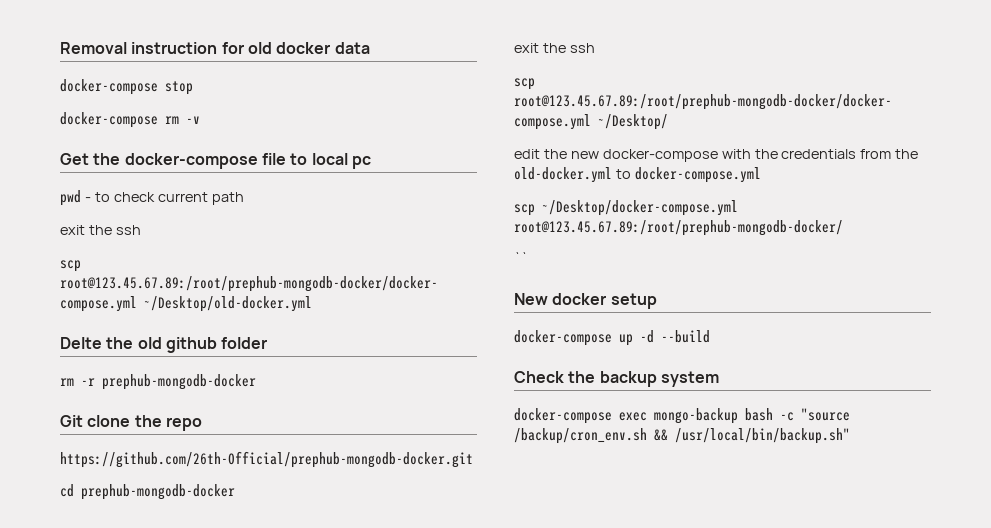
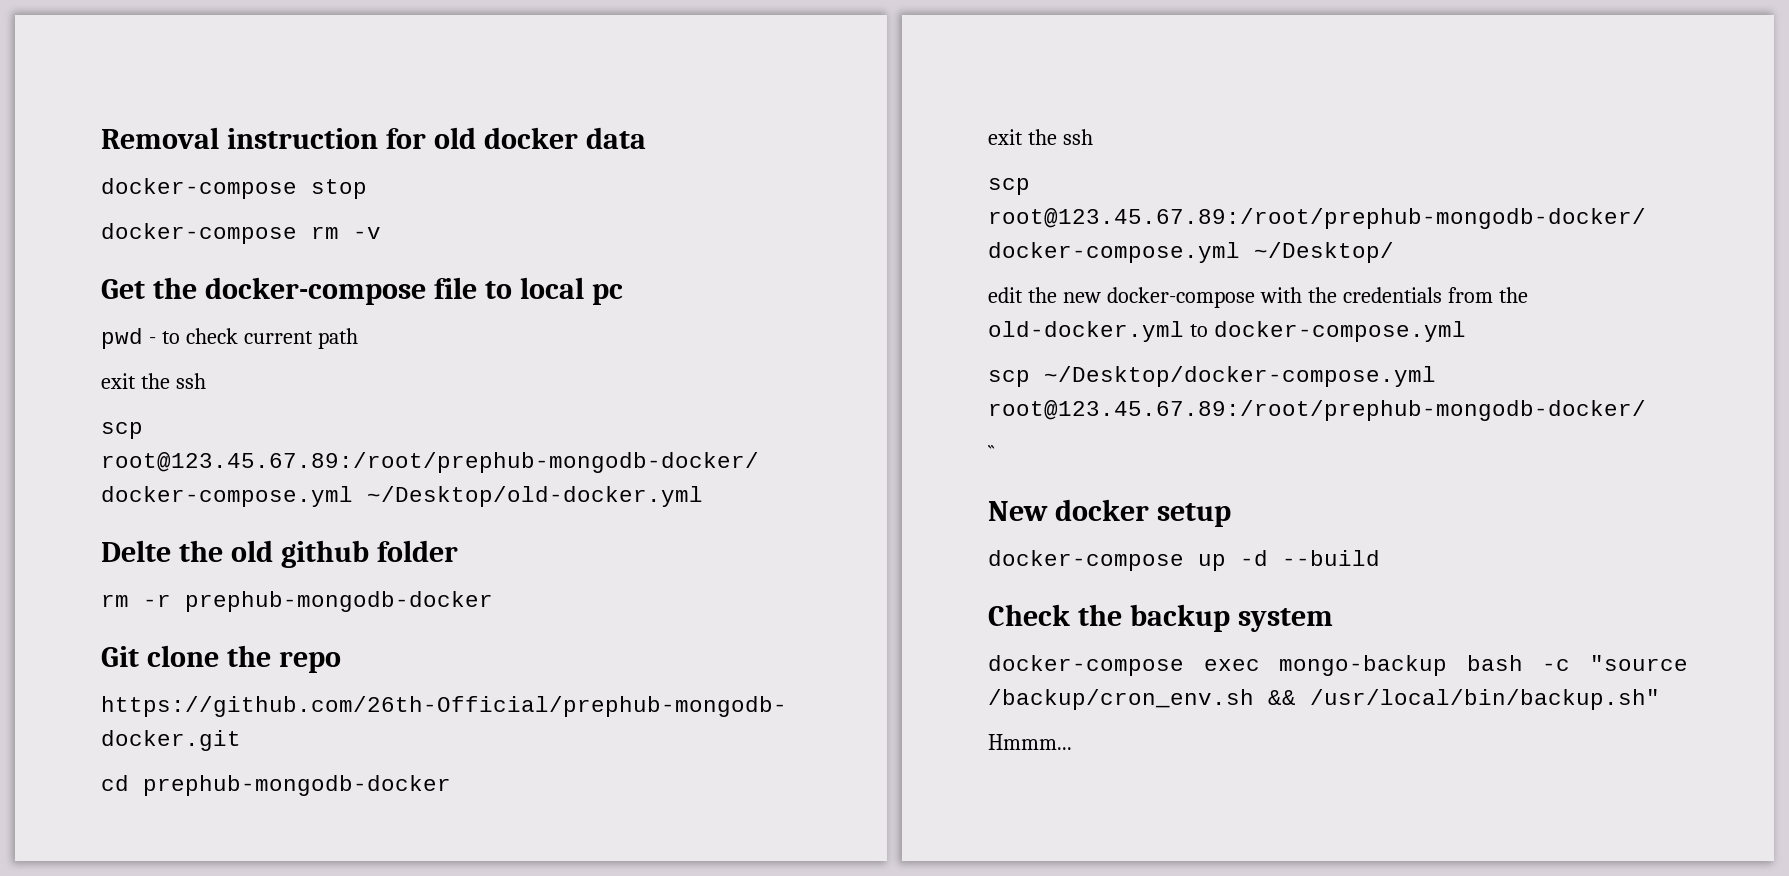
+ Hmmm...

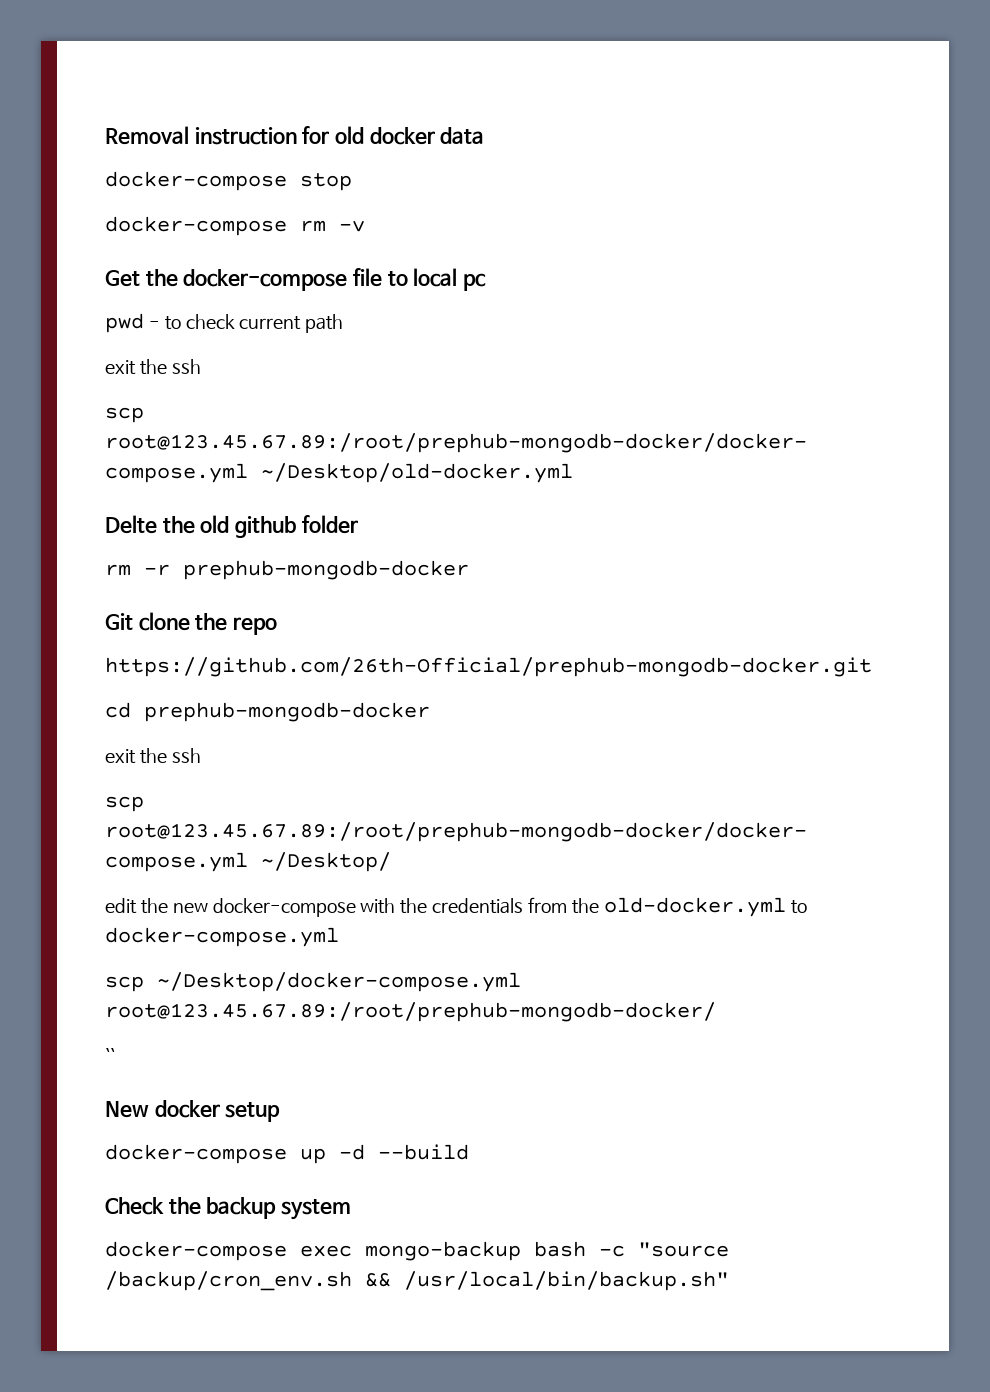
- Hmmm...

